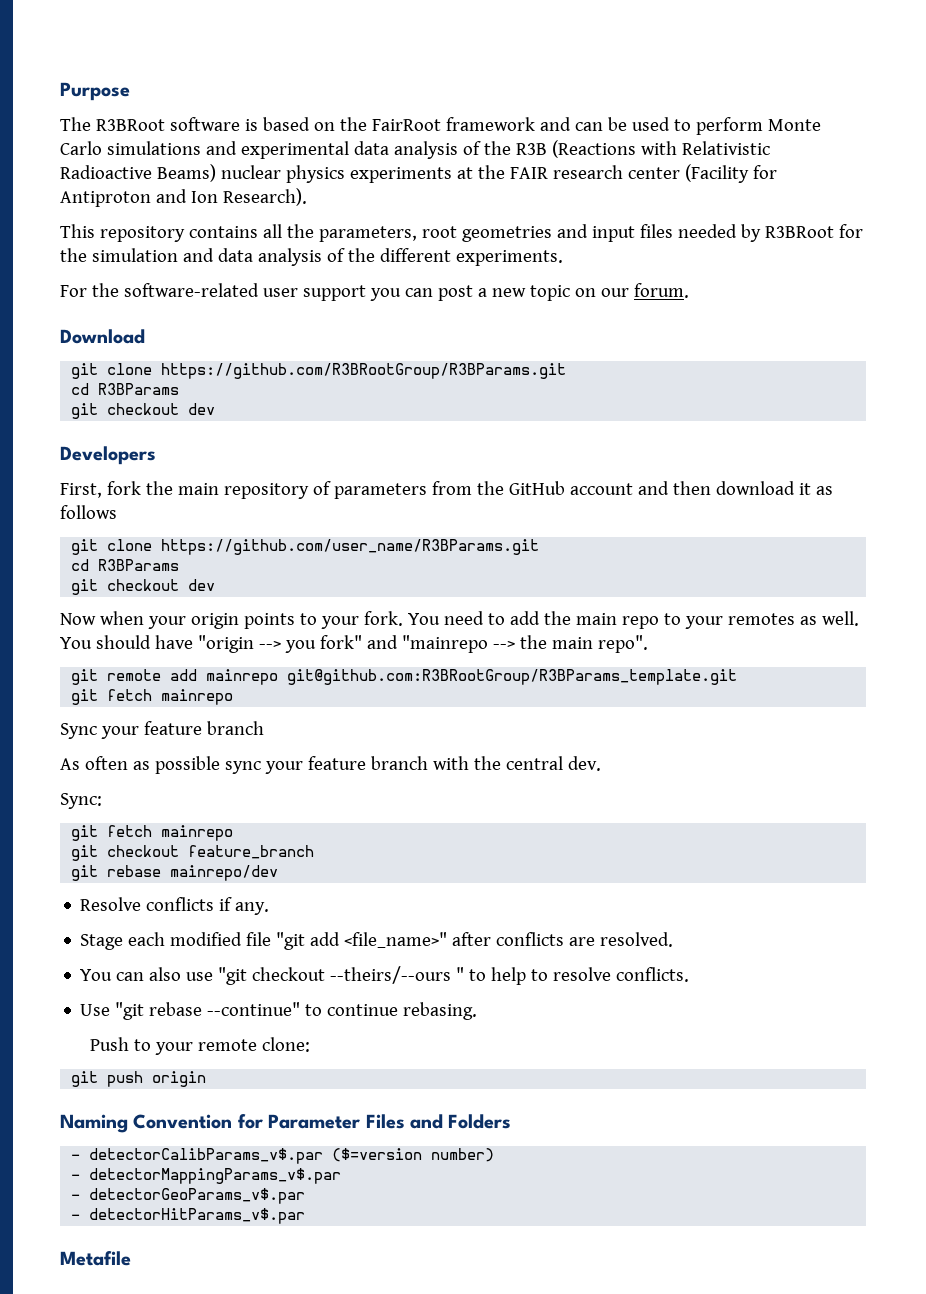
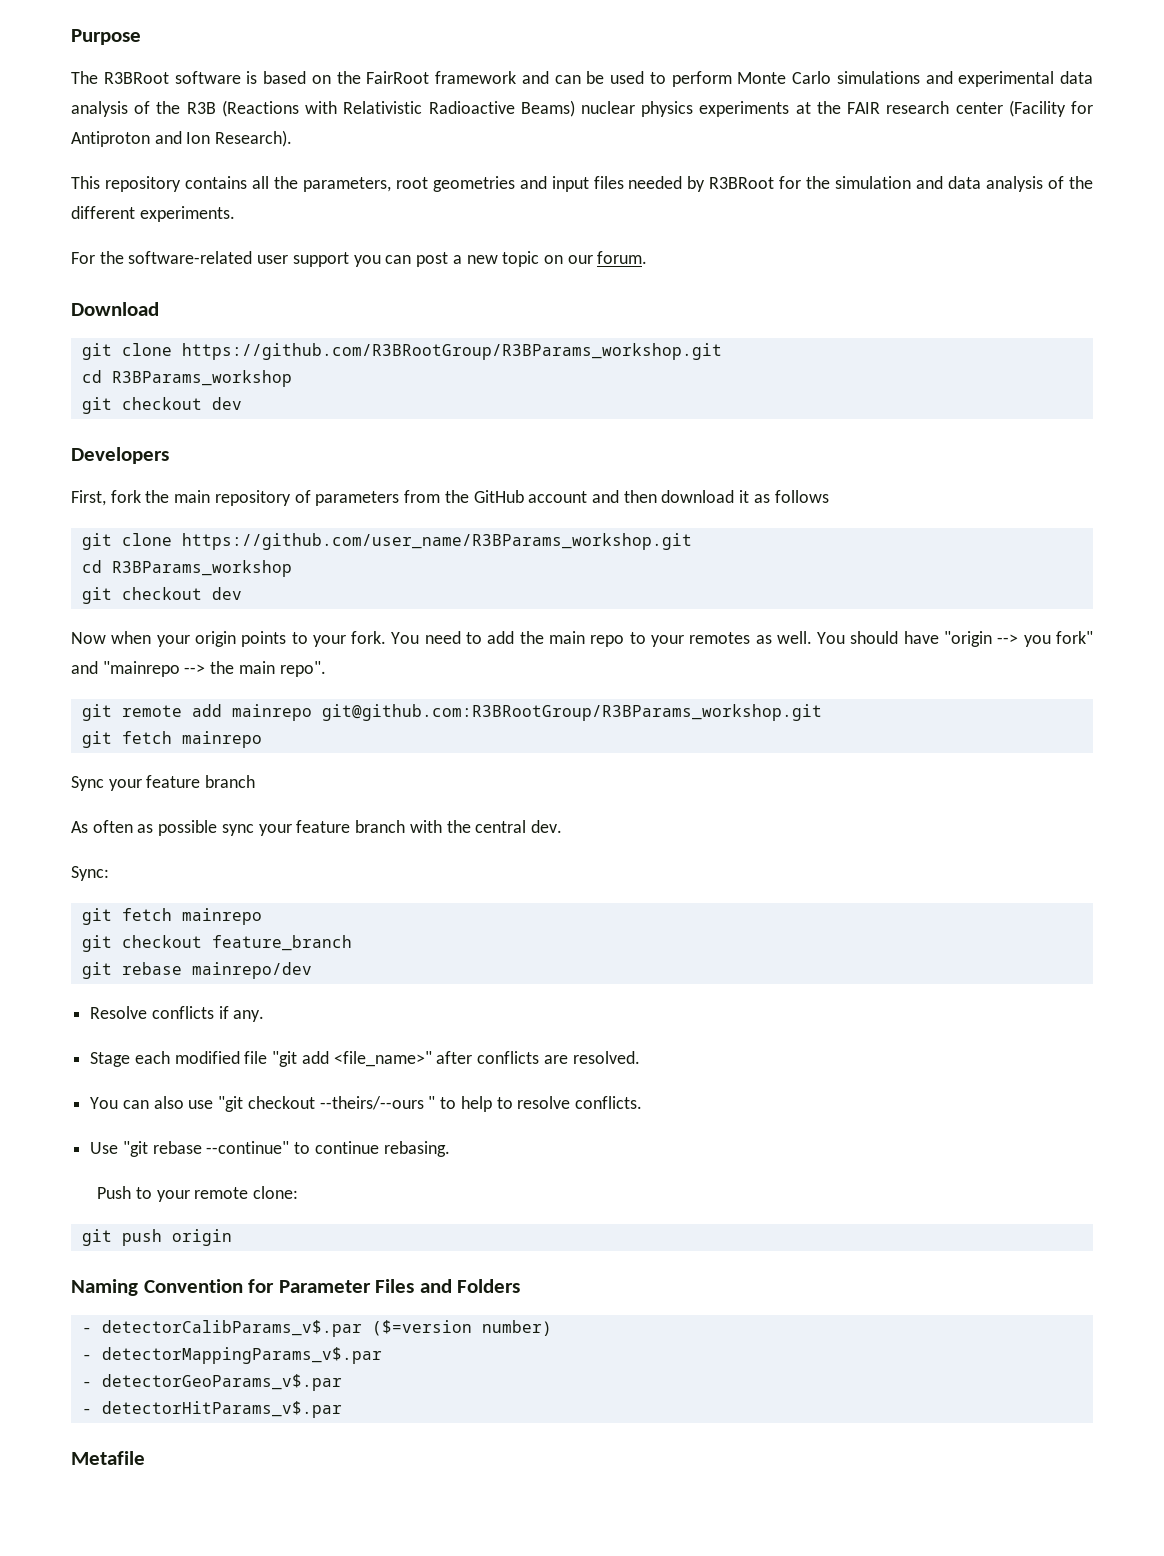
- git clone https://github.com/R3BRootGroup/R3BParams.git
- cd R3BParams
+ git clone https://github.com/R3BRootGroup/R3BParams_workshop.git
+ cd R3BParams_workshop
- git clone https://github.com/user_name/R3BParams.git
- cd R3BParams
+ git clone https://github.com/user_name/R3BParams_workshop.git
+ cd R3BParams_workshop
- git remote add mainrepo git@github.com:R3BRootGroup/R3BParams_template.git
+ git remote add mainrepo git@github.com:R3BRootGroup/R3BParams_workshop.git

